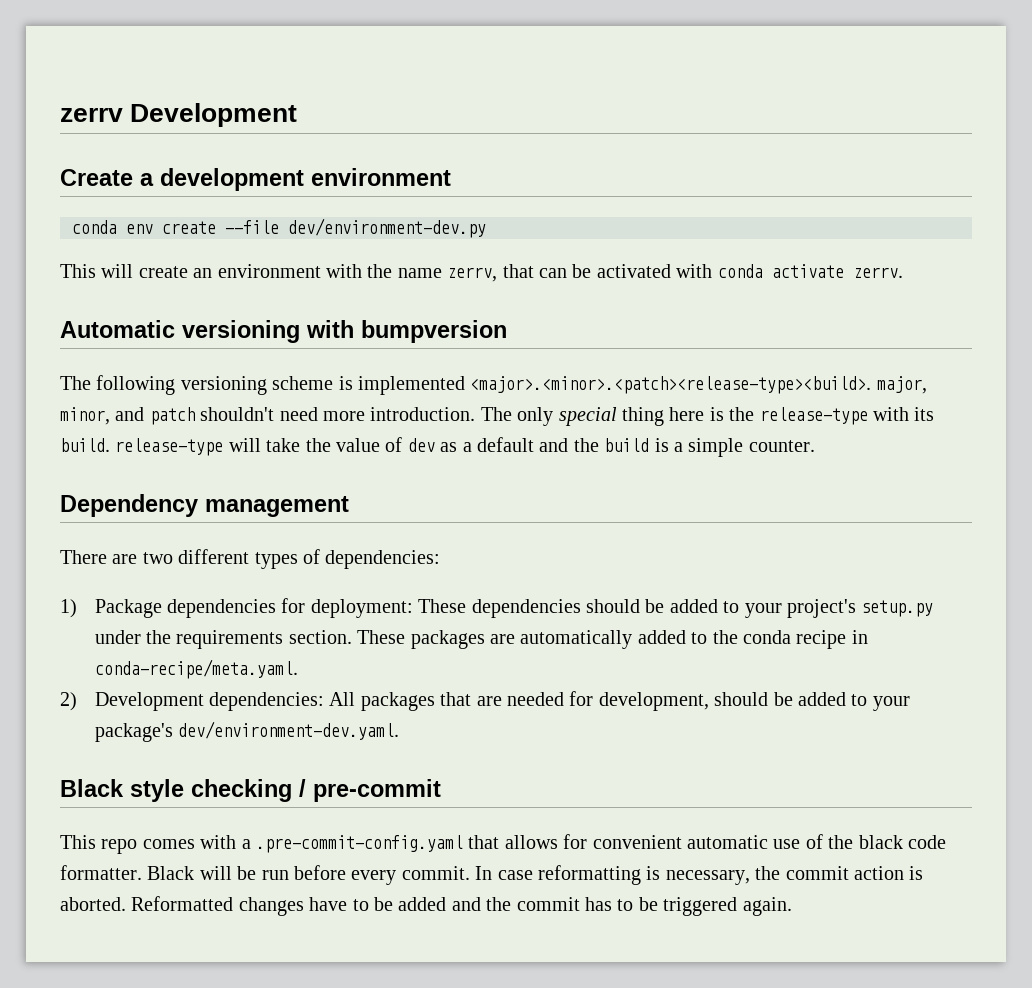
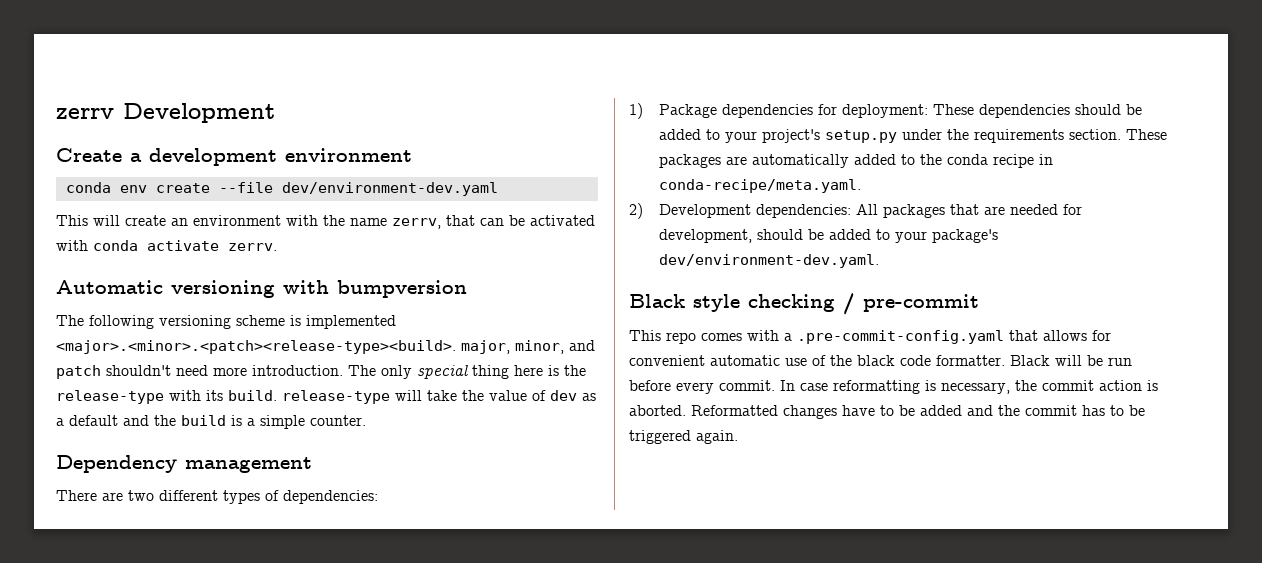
- conda env create --file dev/environment-dev.py
+ conda env create --file dev/environment-dev.yaml

